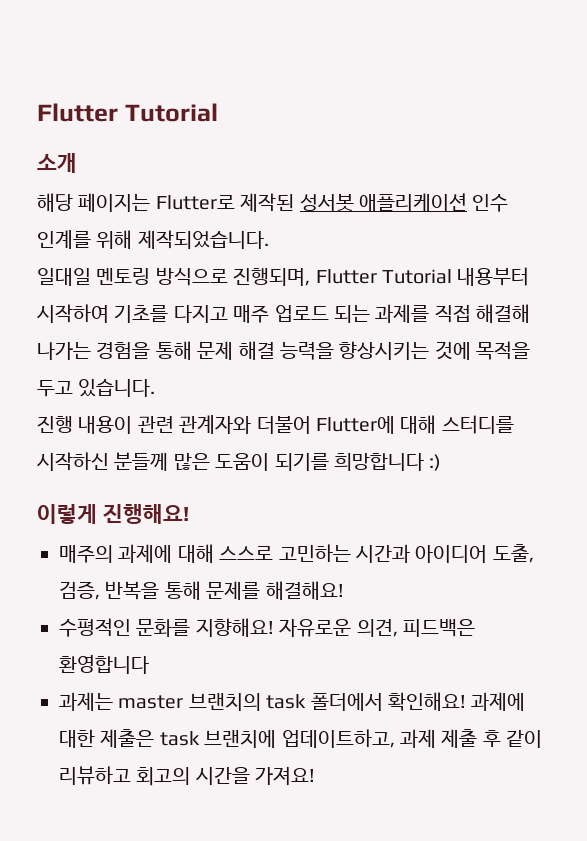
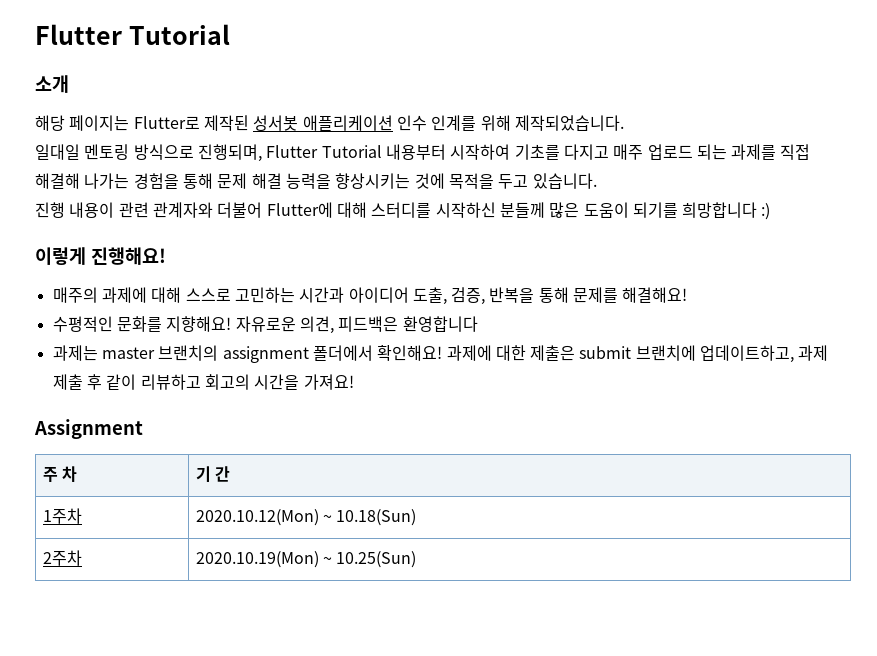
- 과제는 master 브랜치의 task 폴더에서 확인해요!
+ 과제는 master 브랜치의 assignment 폴더에서 확인해요!
- 과제에 대한 제출은 task 브랜치에 업데이트하고, 과제 제출 후 같이 리뷰하고 회고의 시간을 가져요!
+ 과제에 대한 제출은 submit 브랜치에 업데이트하고, 과제 제출 후 같이 리뷰하고 회고의 시간을 가져요!
+ Assignment
+ 주 차 | 기 간
+ 1주차 | 2020.10.12(Mon) ~ 10.18(Sun)
+ 2주차 | 2020.10.19(Mon) ~ 10.25(Sun)

